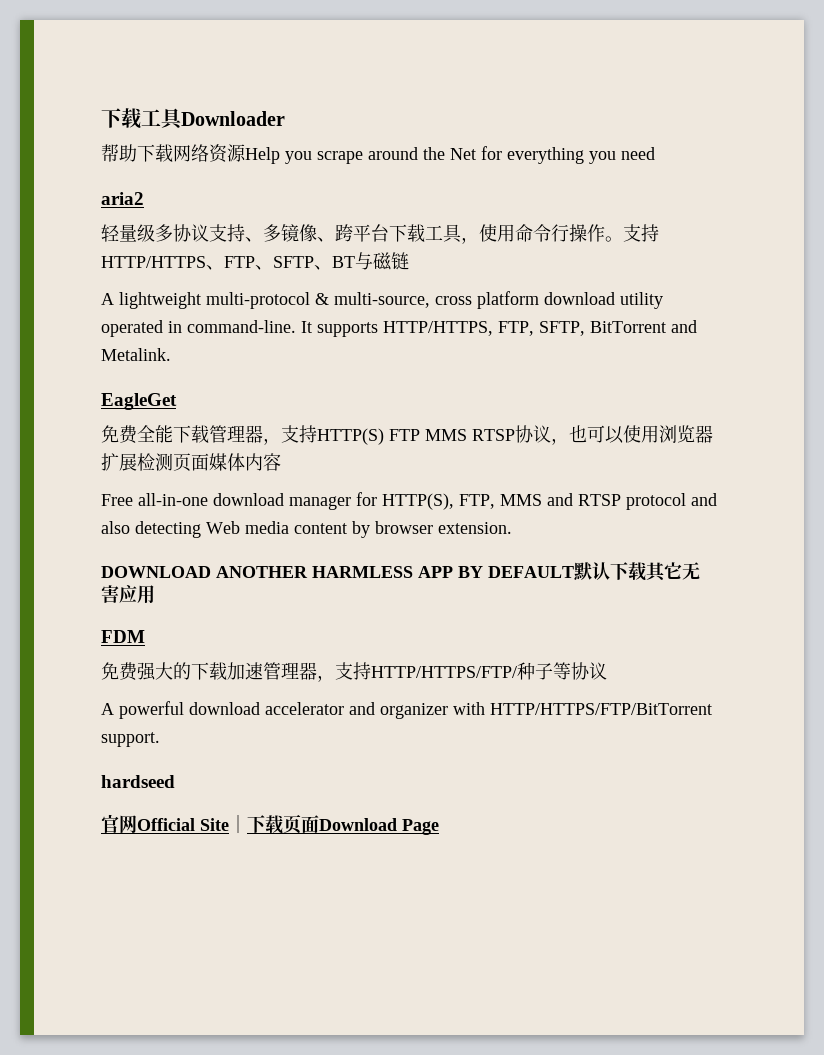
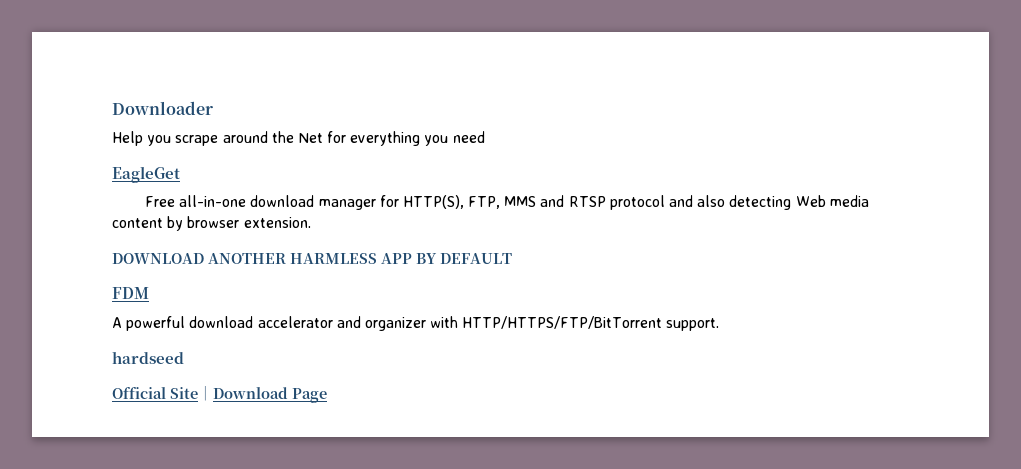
- 下载工具Downloader
+ Downloader
- 帮助下载网络资源Help you scrape around the Net for everything you need
+ Help you scrape around the Net for everything you need
- aria2
- 轻量级多协议支持、多镜像、跨平台下载工具，使用命令行操作。支持HTTP/HTTPS、FTP、SFTP、BT与磁链
- A lightweight multi-protocol & multi-source, cross platform download utility operated in command-line. It supports HTTP/HTTPS, FTP, SFTP, BitTorrent and Metalink.
  EagleGet
- 免费全能下载管理器，支持HTTP(S) FTP MMS RTSP协议，也可以使用浏览器扩展检测页面媒体内容
- DOWNLOAD ANOTHER HARMLESS APP BY DEFAULT默认下载其它无害应用
+ DOWNLOAD ANOTHER HARMLESS APP BY DEFAULT
  FDM
- 免费强大的下载加速管理器，支持HTTP/HTTPS/FTP/种子等协议
- 官网Official Site｜下载页面Download Page
+ Official Site｜Download Page

